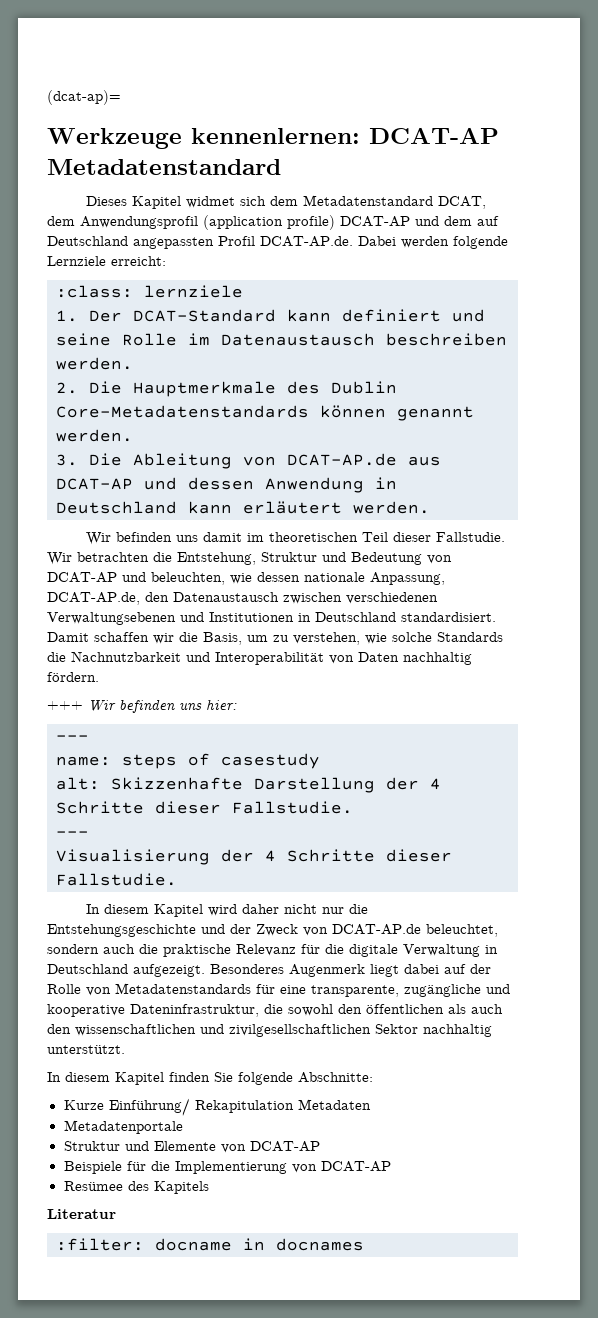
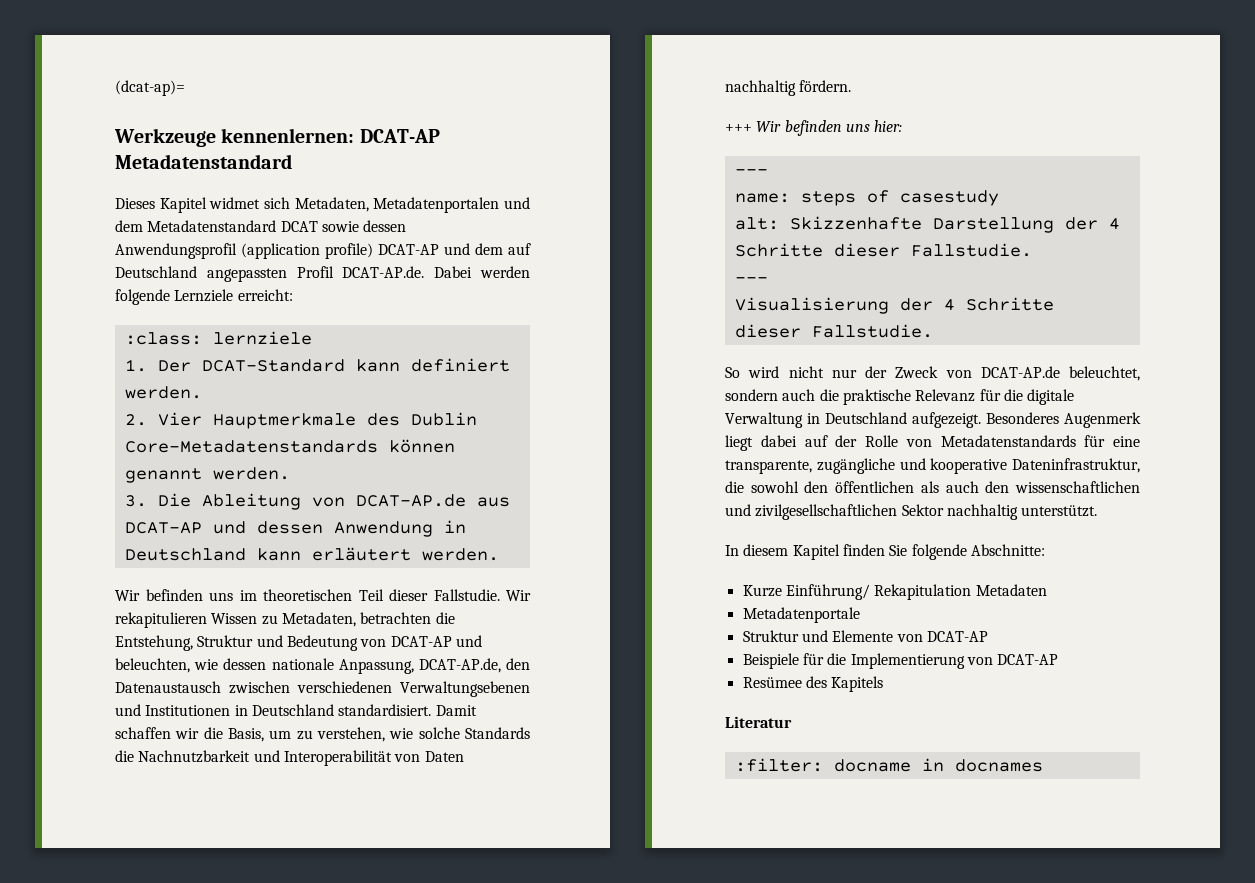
- Dieses Kapitel widmet sich dem Metadatenstandard DCAT, dem Anwendungsprofil (application profile) DCAT-AP und dem auf Deutschland angepassten Profil DCAT-AP.de. Dabei werden folgende Lernziele erreicht:
+ Dieses Kapitel widmet sich Metadaten, Metadatenportalen und dem Metadatenstandard DCAT sowie dessen Anwendungsprofil (application profile) DCAT-AP und dem auf Deutschland angepassten Profil DCAT-AP.de. Dabei werden folgende Lernziele erreicht:
- 1. Der DCAT-Standard kann definiert und seine Rolle im Datenaustausch beschreiben werden.
+ 1. Der DCAT-Standard kann definiert werden.
- 2. Die Hauptmerkmale des Dublin Core-Metadatenstandards können genannt werden.
+ 2. Vier Hauptmerkmale des Dublin Core-Metadatenstandards können genannt werden.
- Wir befinden uns damit im theoretischen Teil dieser Fallstudie.
+ Wir befinden uns im theoretischen Teil dieser Fallstudie.
- Wir betrachten die Entstehung, Struktur und Bedeutung von DCAT-AP und beleuchten, wie dessen nationale Anpassung, DCAT-AP.de, den Datenaustausch zwischen verschiedenen Verwaltungsebenen und Institutionen in Deutschland standardisiert.
+ Wir rekapitulieren Wissen zu Metadaten, betrachten die Entstehung, Struktur und Bedeutung von DCAT-AP und beleuchten, wie dessen nationale Anpassung, DCAT-AP.de, den Datenaustausch zwischen verschiedenen Verwaltungsebenen und Institutionen in Deutschland standardisiert.
- In diesem Kapitel wird daher nicht nur die Entstehungsgeschichte und der Zweck von DCAT-AP.de beleuchtet, sondern auch die praktische Relevanz für die digitale Verwaltung in Deutschland aufgezeigt.
+ So wird nicht nur der Zweck von DCAT-AP.de beleuchtet, sondern auch die praktische Relevanz für die digitale Verwaltung in Deutschland aufgezeigt.

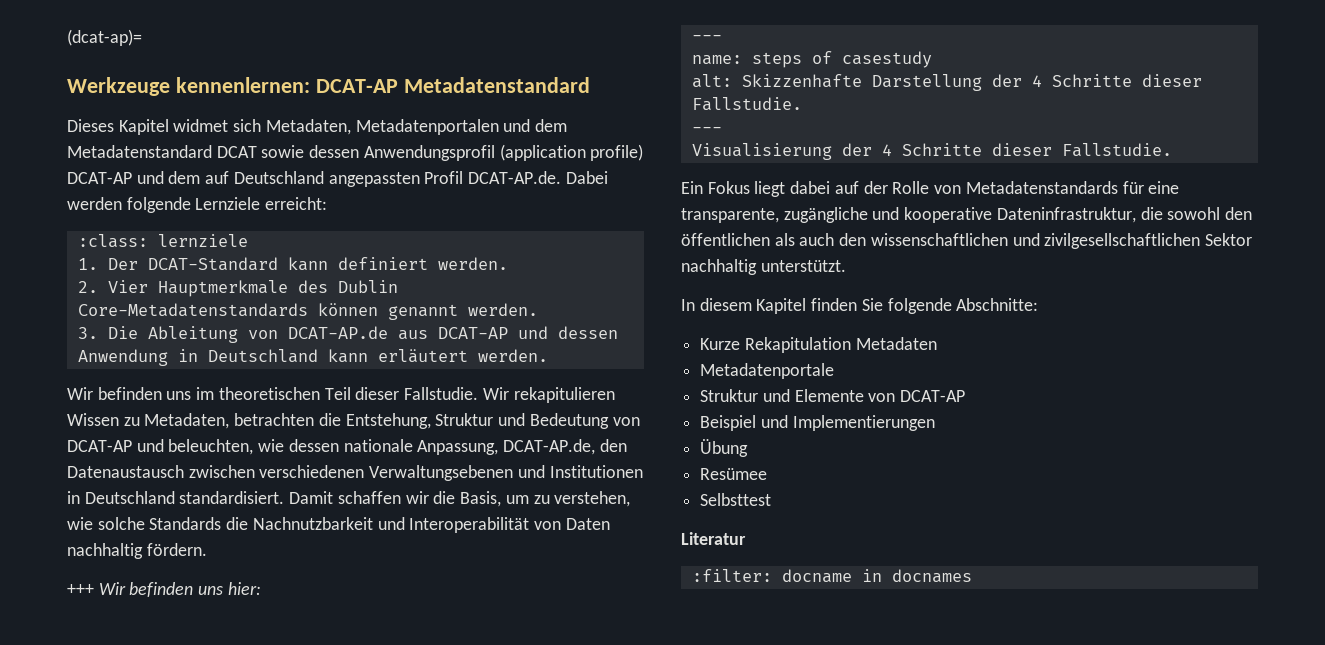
- So wird nicht nur der Zweck von DCAT-AP.de beleuchtet, sondern auch die praktische Relevanz für die digitale Verwaltung in Deutschland aufgezeigt. Besonderes Augenmerk liegt dabei auf der Rolle von Metadatenstandards für eine transparente, zugängliche und kooperative Dateninfrastruktur, die sowohl den öffentlichen als auch den wissenschaftlichen und zivilgesellschaftlichen Sektor nachhaltig unterstützt.
+ Ein Fokus liegt dabei auf der Rolle von Metadatenstandards für eine transparente, zugängliche und kooperative Dateninfrastruktur, die sowohl den öffentlichen als auch den wissenschaftlichen und zivilgesellschaftlichen Sektor nachhaltig unterstützt.
- Kurze Einführung/ Rekapitulation Metadaten
+ Kurze Rekapitulation Metadaten
- Beispiele für die Implementierung von DCAT-AP
+ Beispiel und Implementierungen
+ Übung
- Resümee des Kapitels
+ Resümee
+ Selbsttest

